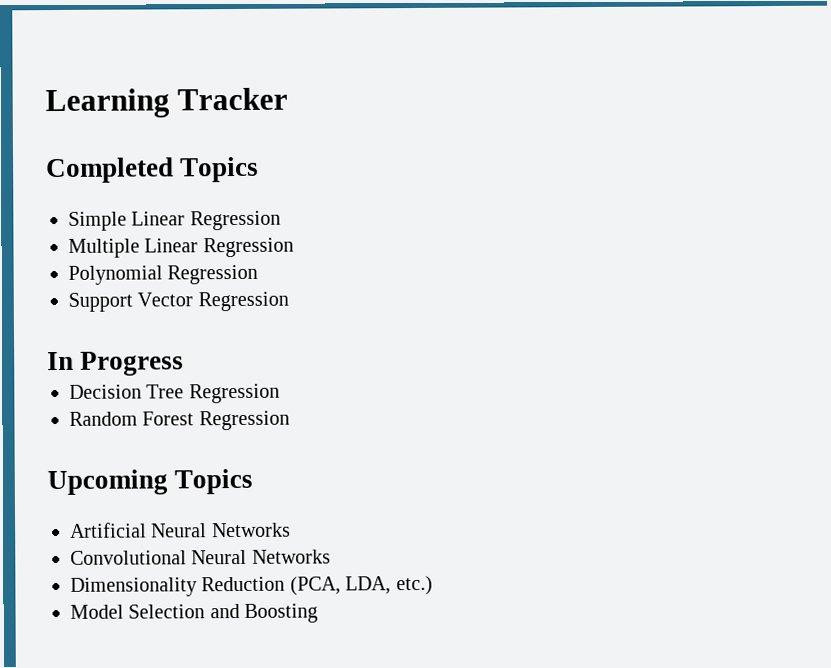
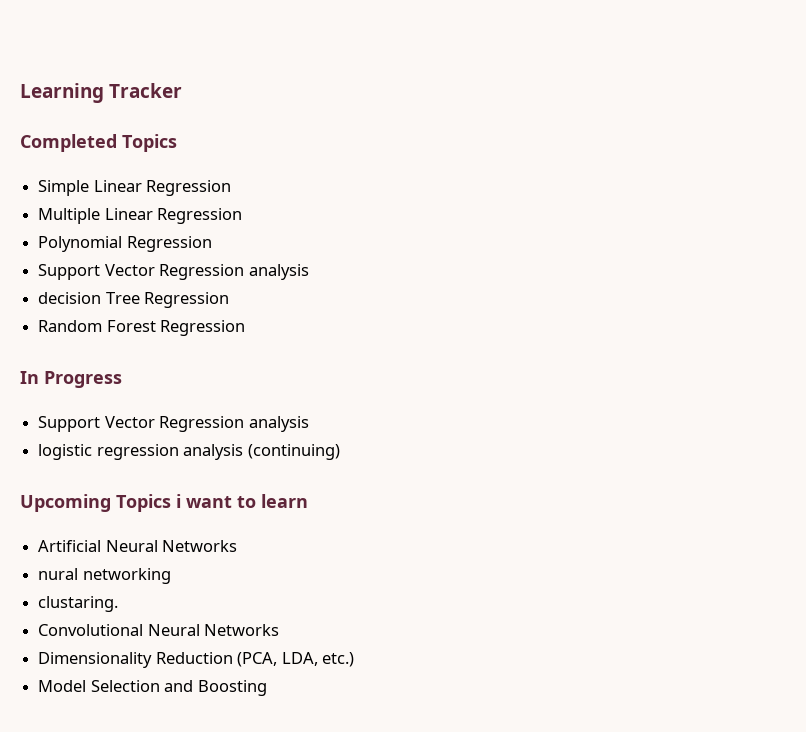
  Polynomial Regression
- Support Vector Regression
- In Progress
- Decision Tree Regression
+ Support Vector Regression analysis
+ decision Tree Regression
- Upcoming Topics
+ In Progress
+ Support Vector Regression analysis
+ logistic regression analysis (continuing)
+ Upcoming Topics i want to learn
+ nural networking
+ clustaring.

